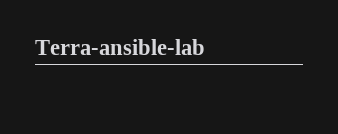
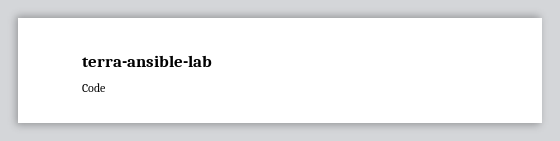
- Terra-ansible-lab
+ terra-ansible-lab
+ Code

